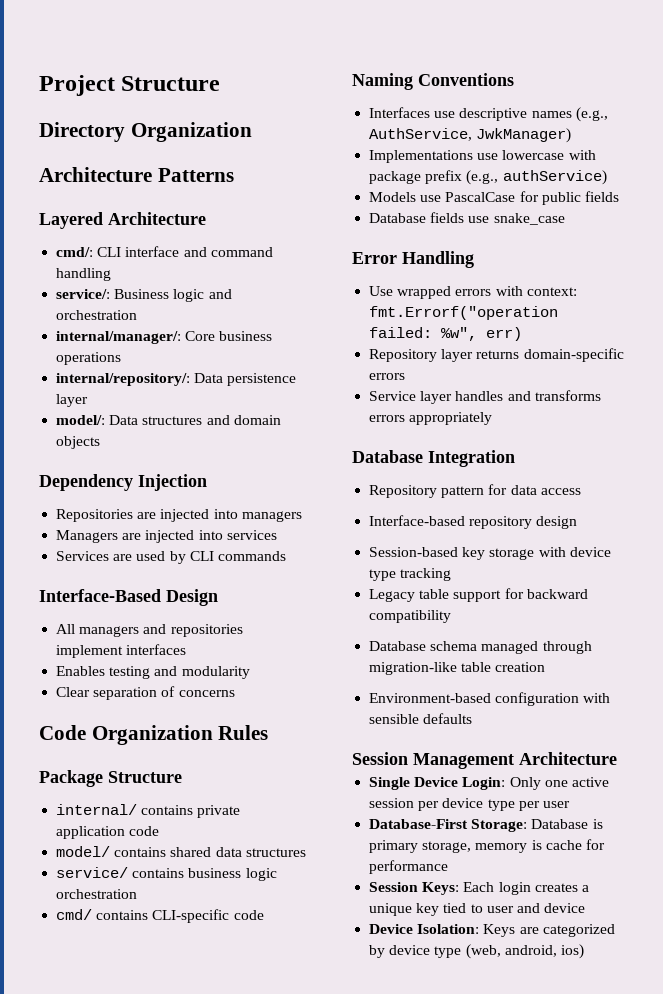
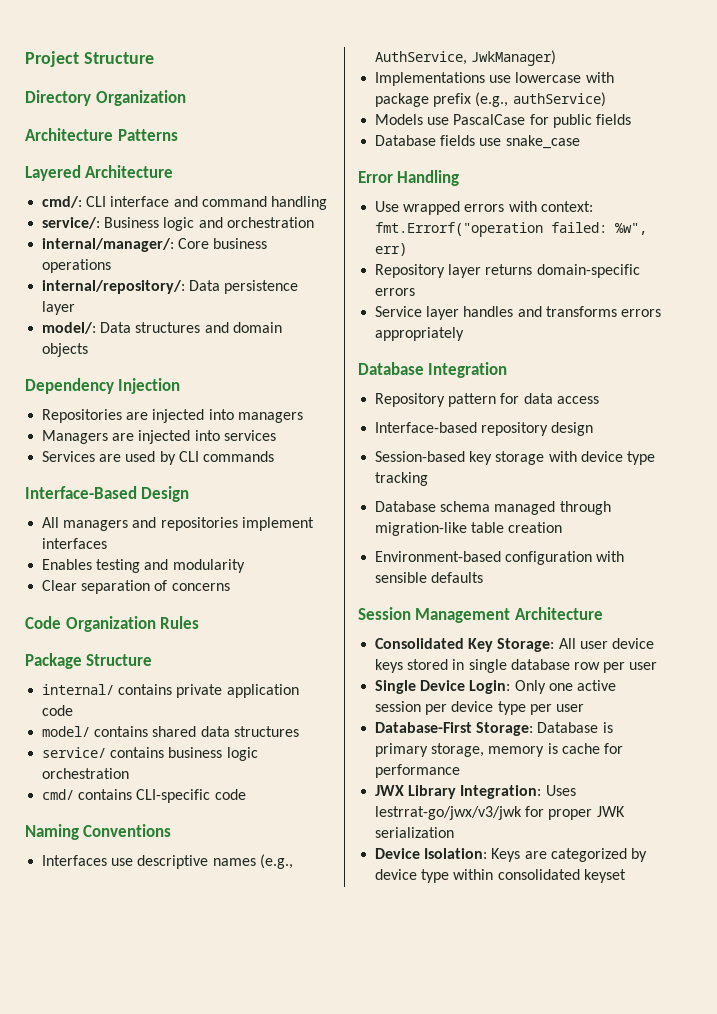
- Legacy table support for backward compatibility
+ Consolidated Key Storage: All user device keys stored in single database row per user
- Session Keys: Each login creates a unique key tied to user and device
+ JWX Library Integration: Uses lestrrat-go/jwx/v3/jwk for proper JWK serialization
- Device Isolation: Keys are categorized by device type (web, android, ios)
+ Device Isolation: Keys are categorized by device type within consolidated keyset

